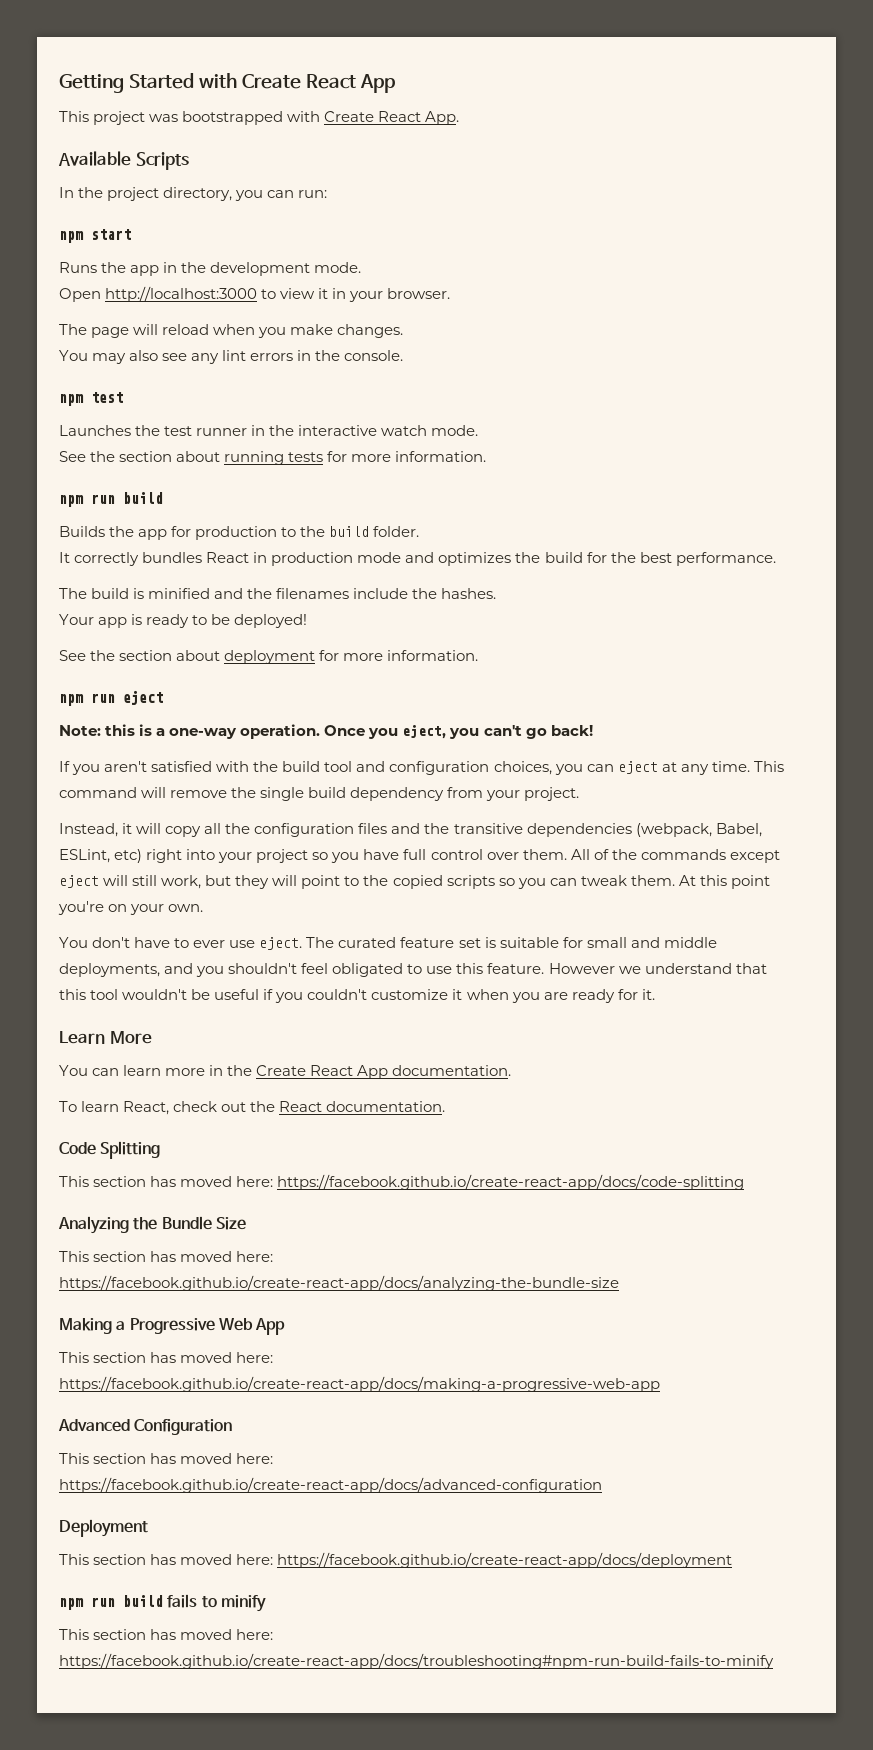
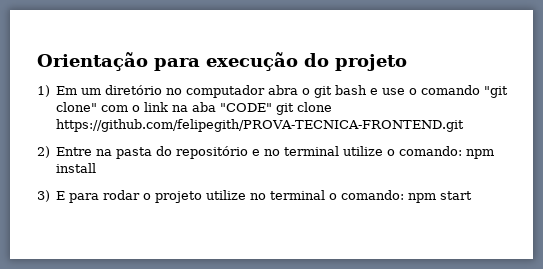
- Getting Started with Create React App
- This project was bootstrapped with Create React App.
- Available Scripts
- In the project directory, you can run:
- npm start
- Runs the app in the development mode.
- Open http://localhost:3000 to view it in your browser.
- The page will reload when you make changes.
- You may also see any lint errors in the console.
- npm test
- Launches the test runner in the interactive watch mode.
- See the section about running tests for more information.
- npm run build
- Builds the app for production to the build folder.
- It correctly bundles React in production mode and optimizes the build for the best performance.
- The build is minified and the filenames include the hashes.
- Your app is ready to be deployed!
- See the section about deployment for more information.
- npm run eject
- Note: this is a one-way operation. Once you eject, you can't go back!
- If you aren't satisfied with the build tool and configuration choices, you can eject at any time. This command will remove the single build dependency from your project.
- Instead, it will copy all the configuration files and the transitive dependencies (webpack, Babel, ESLint, etc) right into your project so you have full control over them. All of the commands except eject will still work, but they will point to the copied scripts so you can tweak them. At this point you're on your own.
- You don't have to ever use eject. The curated feature set is suitable for small and middle deployments, and you shouldn't feel obligated to use this feature. However we understand that this tool wouldn't be useful if you couldn't customize it when you are ready for it.
- Learn More
- You can learn more in the Create React App documentation.
- To learn React, check out the React documentation.
- Code Splitting
- This section has moved here: https://facebook.github.io/create-react-app/docs/code-splitting
- Analyzing the Bundle Size
- This section has moved here: https://facebook.github.io/create-react-app/docs/analyzing-the-bundle-size
- Making a Progressive Web App
- This section has moved here: https://facebook.github.io/create-react-app/docs/making-a-progressive-web-app
- Advanced Configuration
- This section has moved here: https://facebook.github.io/create-react-app/docs/advanced-configuration
- Deployment
- This section has moved here: https://facebook.github.io/create-react-app/docs/deployment
- npm run build fails to minify
- This section has moved here: https://facebook.github.io/create-react-app/docs/troubleshooting#npm-run-build-fails-to-minify
+ Orientação para execução do projeto
+ 1) Em um diretório no computador abra o git bash e use o comando "git clone" com o link na aba "CODE" git clone https://github.com/felipegith/PROVA-TECNICA-FRONTEND.git
+ 2) Entre na pasta do repositório e no terminal utilize o comando: npm install
+ 3) E para rodar o projeto utilize no terminal o comando: npm start

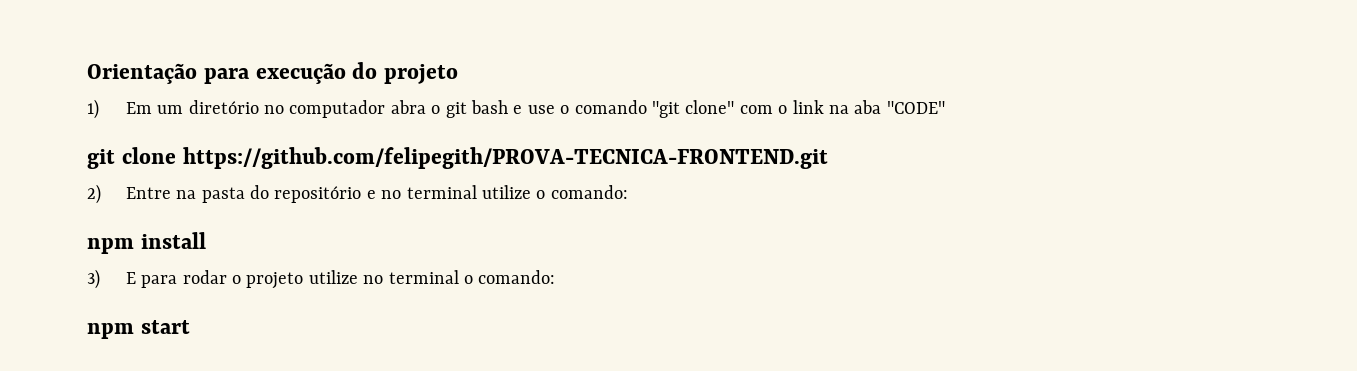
- 1) Em um diretório no computador abra o git bash e use o comando "git clone" com o link na aba "CODE" git clone https://github.com/felipegith/PROVA-TECNICA-FRONTEND.git
+ 1) Em um diretório no computador abra o git bash e use o comando "git clone" com o link na aba "CODE"
+ git clone https://github.com/felipegith/PROVA-TECNICA-FRONTEND.git
- 2) Entre na pasta do repositório e no terminal utilize o comando: npm install
+ 2) Entre na pasta do repositório e no terminal utilize o comando:
+ npm install
- 3) E para rodar o projeto utilize no terminal o comando: npm start
+ 3) E para rodar o projeto utilize no terminal o comando:
+ npm start

